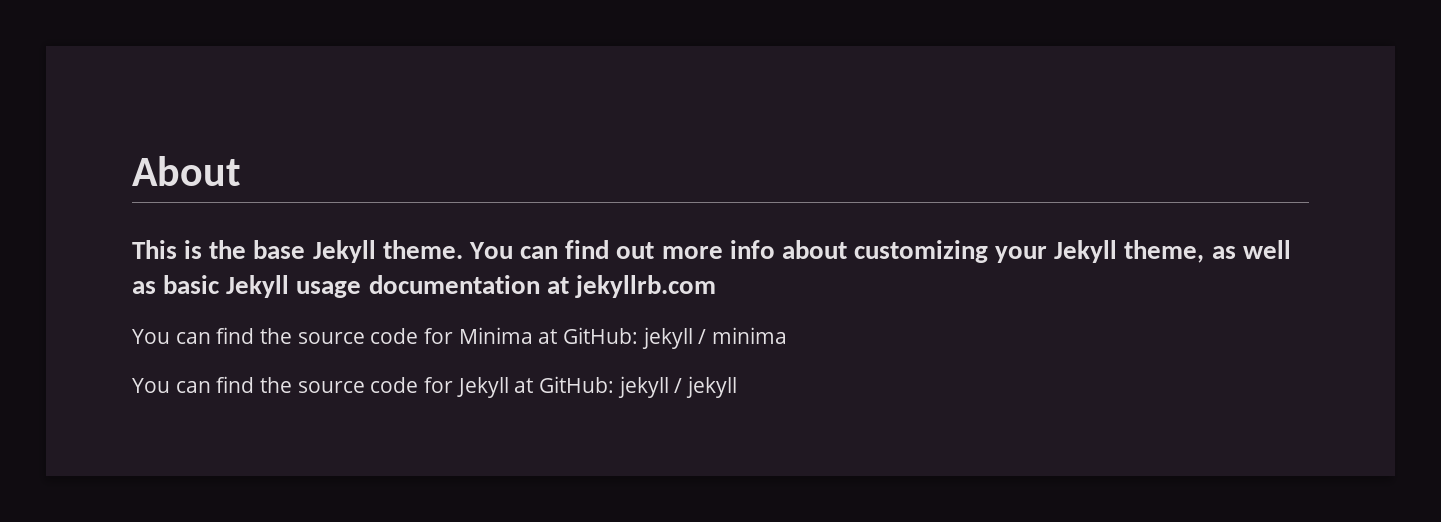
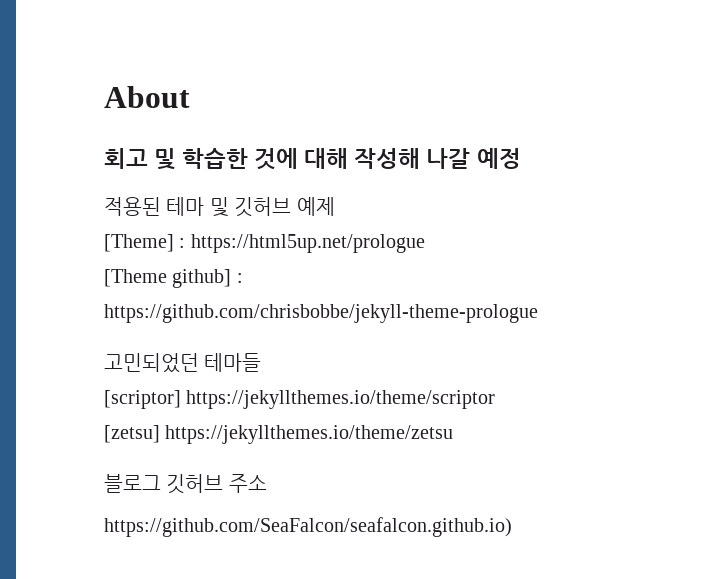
- This is the base Jekyll theme. You can find out more info about customizing your Jekyll theme, as well as basic Jekyll usage documentation at jekyllrb.com
- You can find the source code for Minima at GitHub: jekyll / minima
- You can find the source code for Jekyll at GitHub: jekyll / jekyll
+ 회고 및 학습한 것에 대해 작성해 나갈 예정
+ 적용된 테마 및 깃허브 예제
+ [Theme] : https://html5up.net/prologue
+ [Theme github] : https://github.com/chrisbobbe/jekyll-theme-prologue
+ 고민되었던 테마들
+ [scriptor] https://jekyllthemes.io/theme/scriptor
+ [zetsu] https://jekyllthemes.io/theme/zetsu
+ 블로그 깃허브 주소
+ https://github.com/SeaFalcon/seafalcon.github.io)

